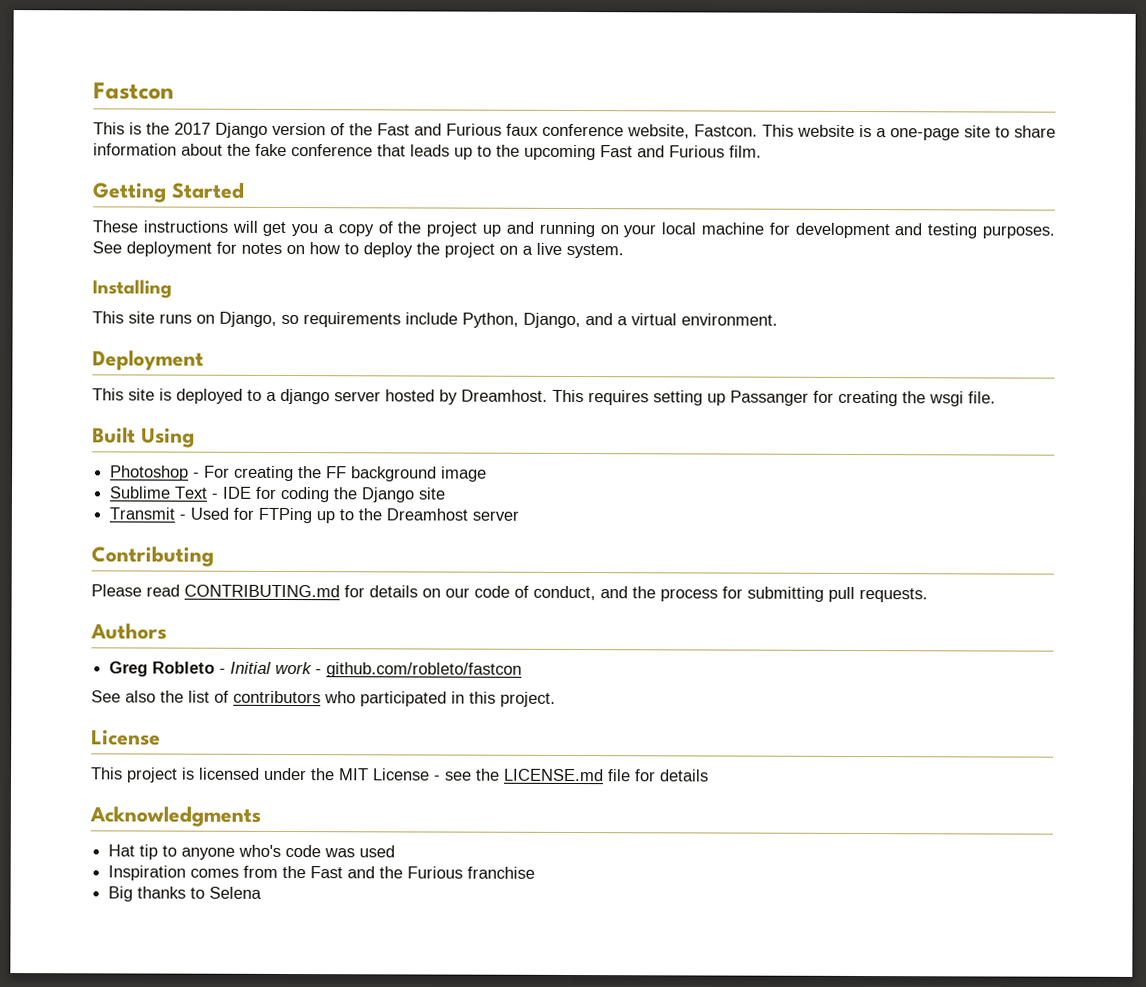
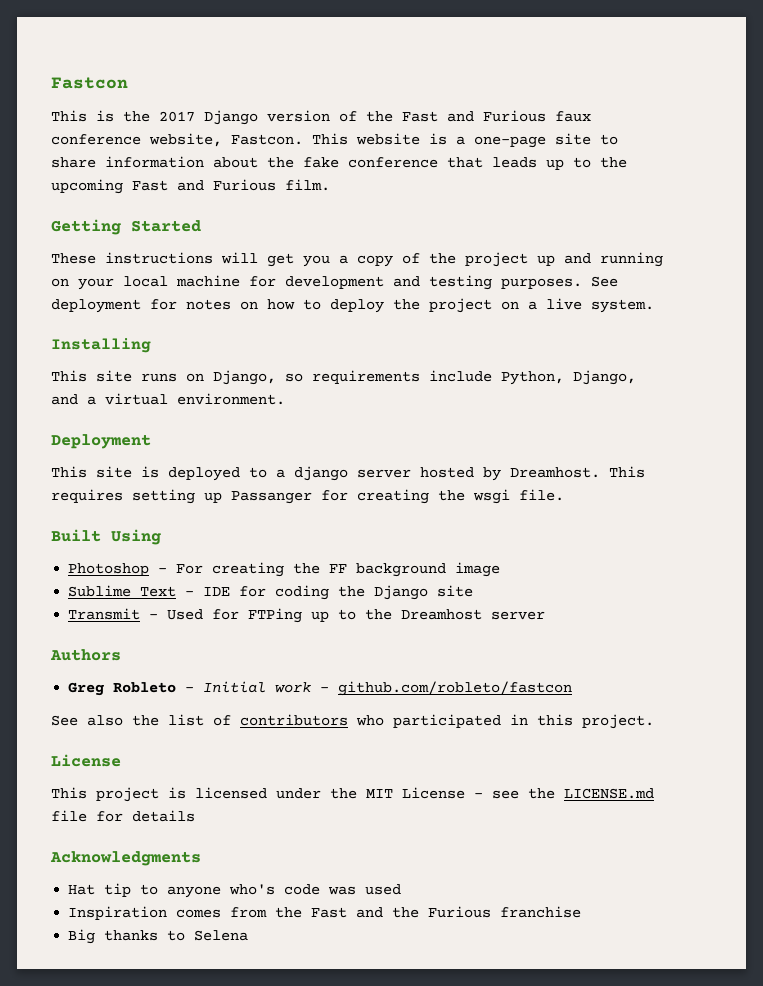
- Contributing
- Please read CONTRIBUTING.md for details on our code of conduct, and the process for submitting pull requests.

